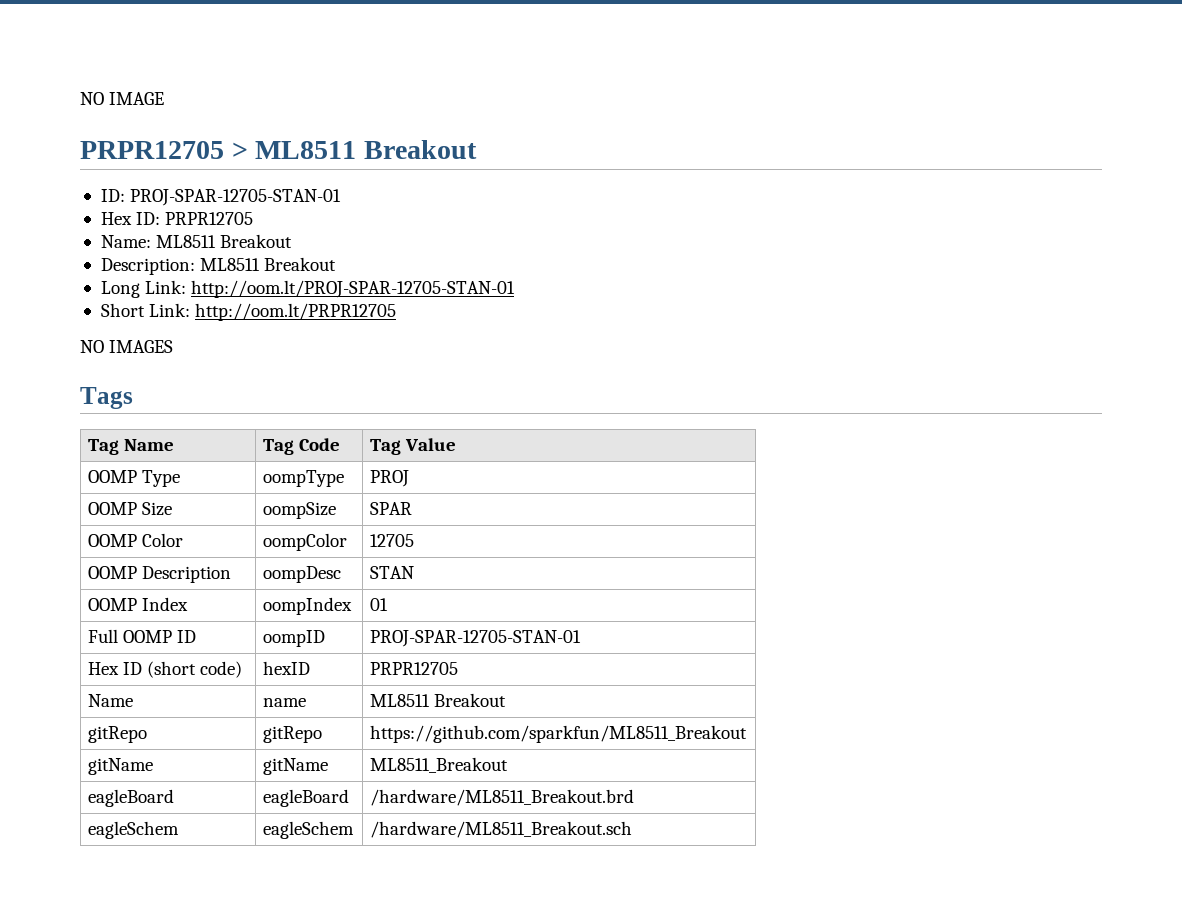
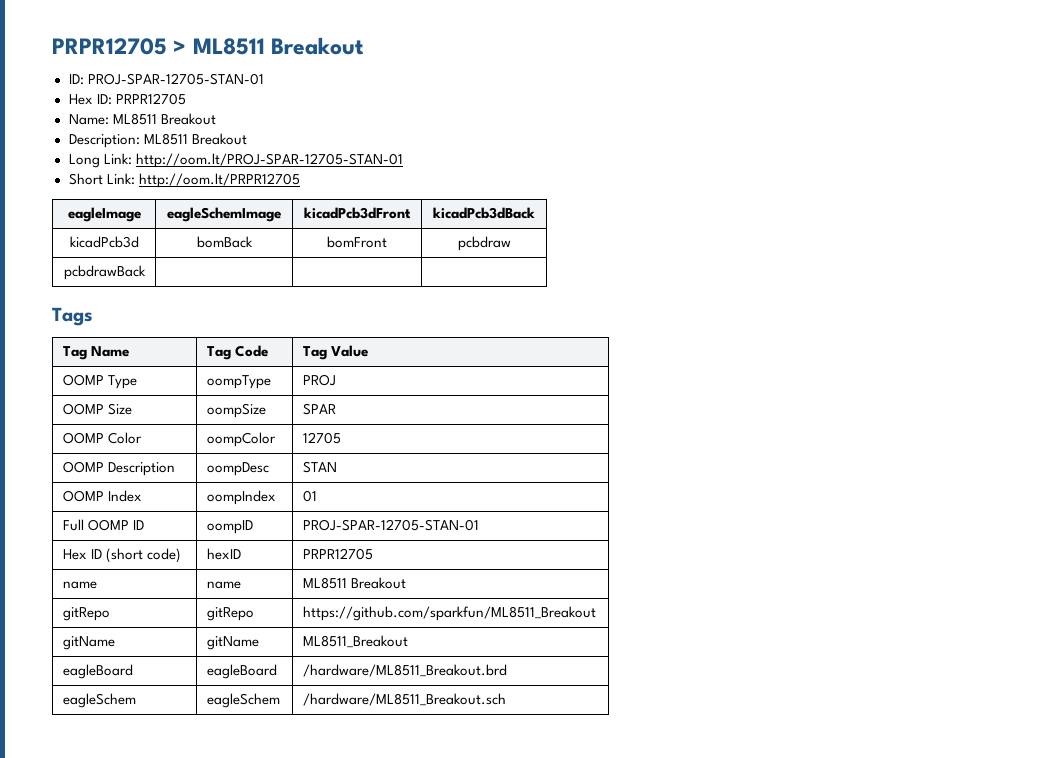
- NO IMAGE
- NO IMAGES
+ eagleImage | eagleSchemImage | kicadPcb3dFront | kicadPcb3dBack
+ kicadPcb3d | bomBack | bomFront | pcbdraw
+ pcbdrawBack | | |
- Name | name | ML8511 Breakout
+ name | name | ML8511 Breakout

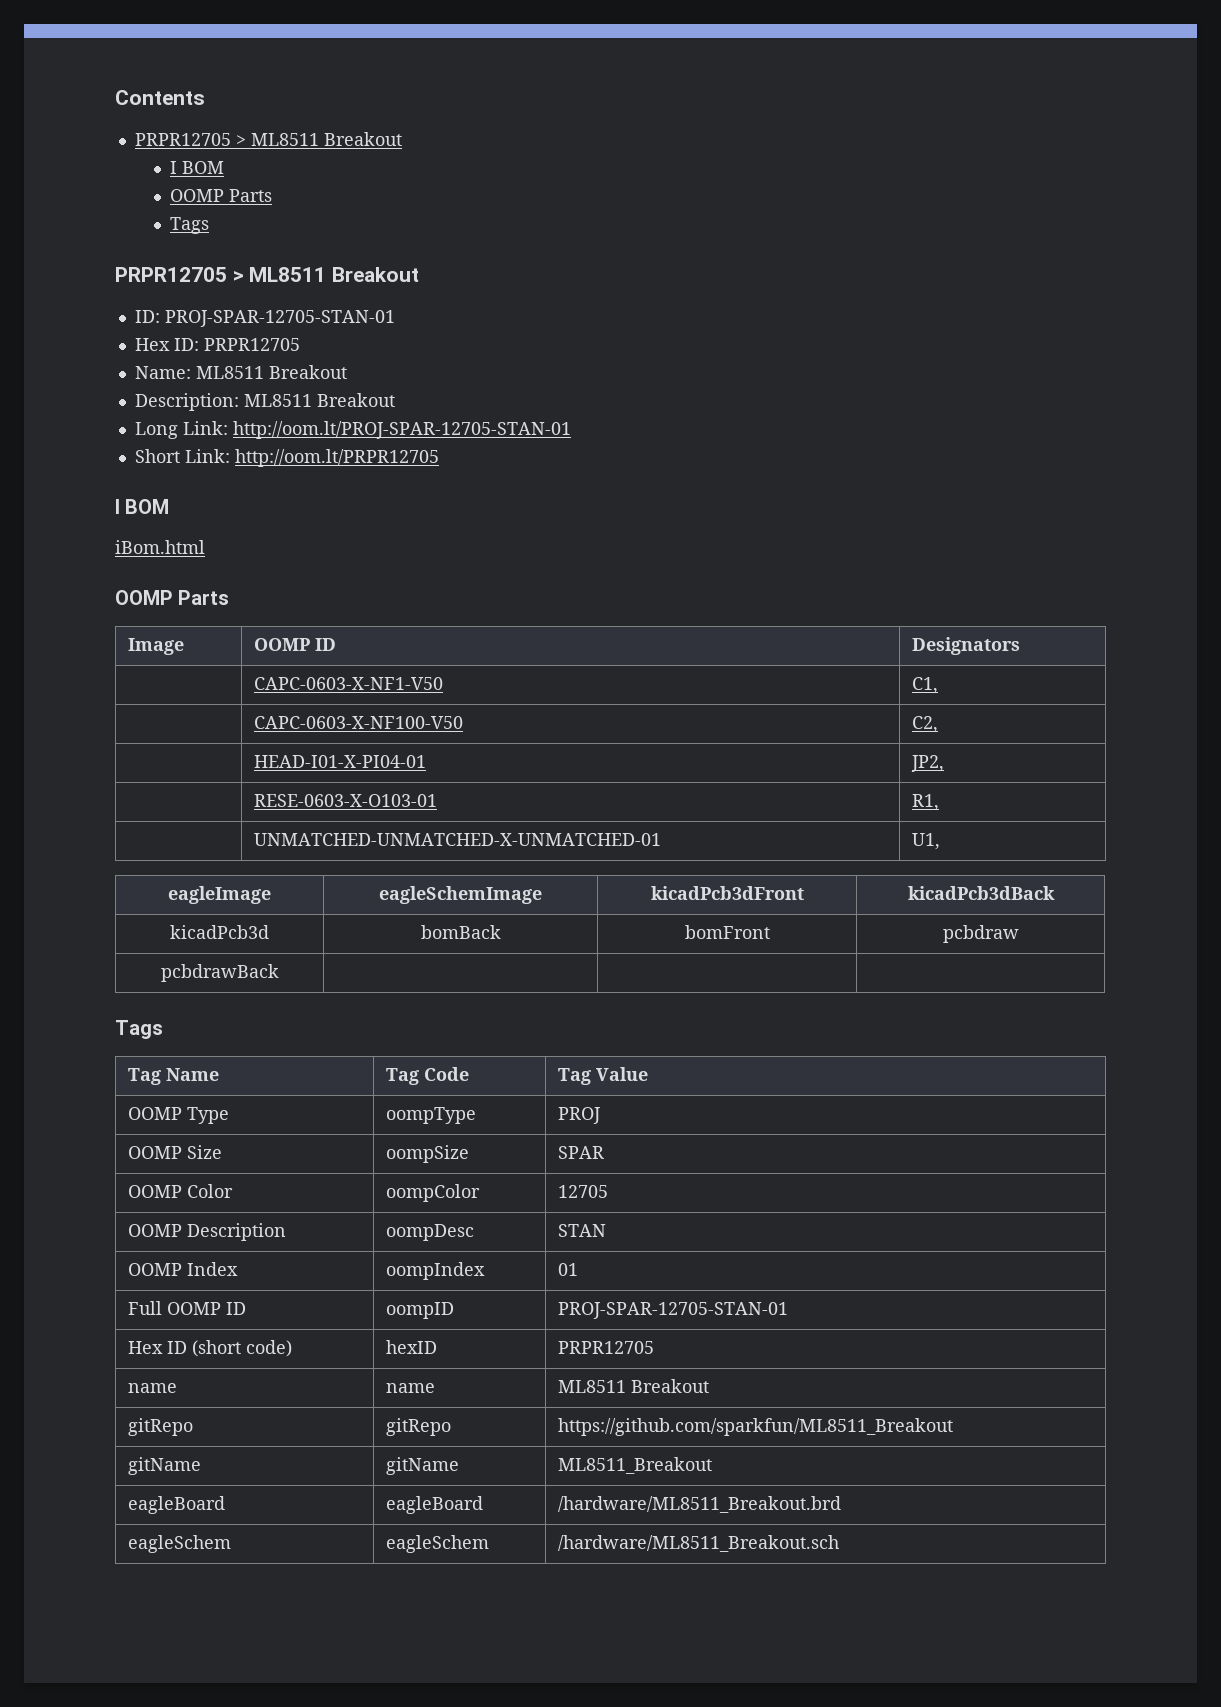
+ Contents
+ PRPR12705 > ML8511 Breakout
+ I BOM
+ OOMP Parts
+ Tags
  Short Link: http://oom.lt/PRPR12705
+ I BOM
+ iBom.html
+ OOMP Parts
+ Image | OOMP ID | Designators
+ | CAPC-0603-X-NF1-V50 | C1,
+ | CAPC-0603-X-NF100-V50 | C2,
+ | HEAD-I01-X-PI04-01 | JP2,
+ | RESE-0603-X-O103-01 | R1,
+ | UNMATCHED-UNMATCHED-X-UNMATCHED-01 | U1,

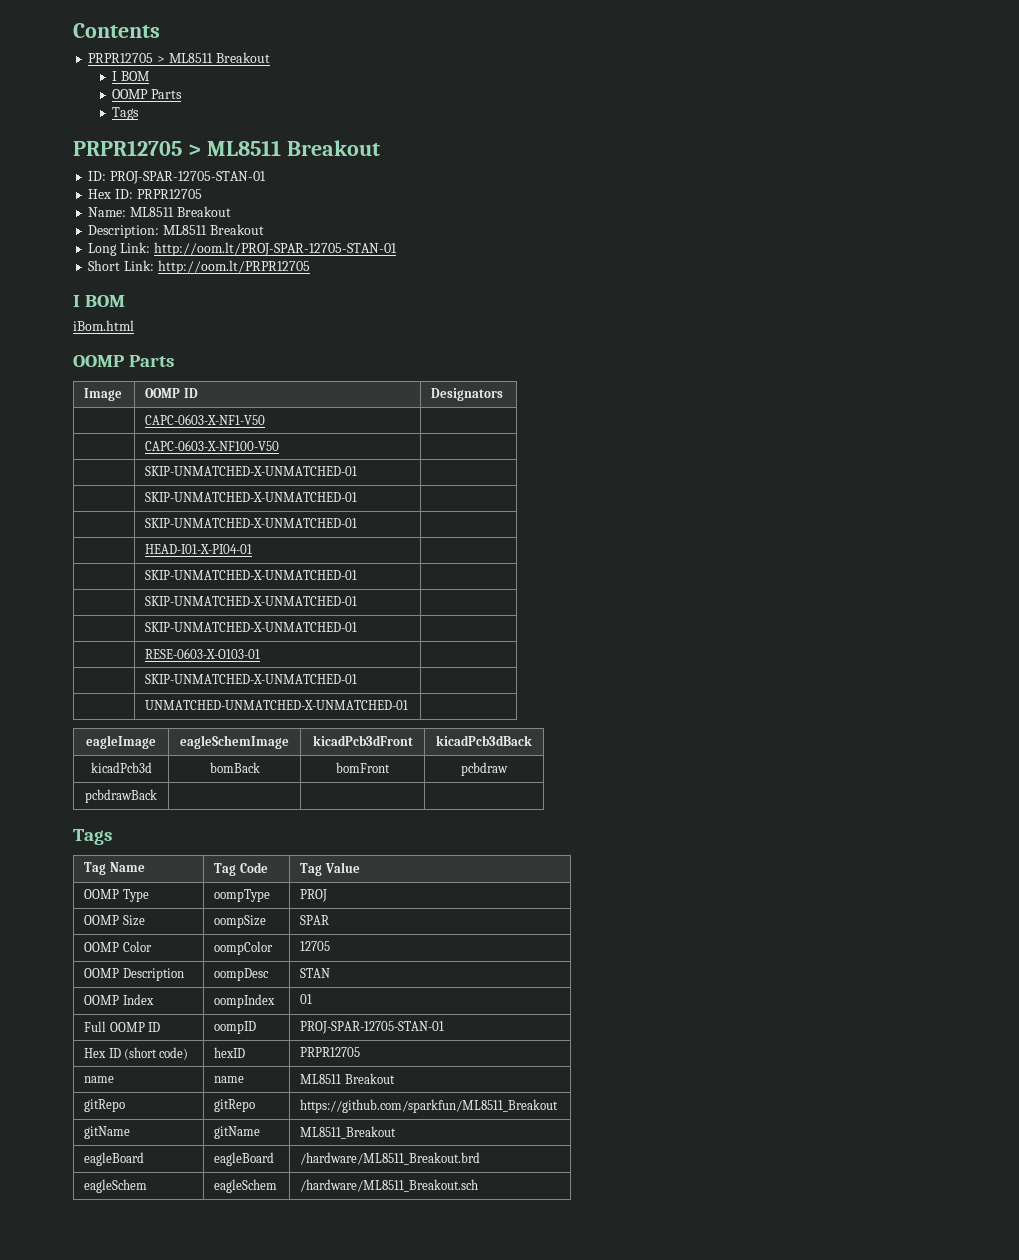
- | CAPC-0603-X-NF1-V50 | C1,
+ | CAPC-0603-X-NF1-V50 |
- | CAPC-0603-X-NF100-V50 | C2,
- | HEAD-I01-X-PI04-01 | JP2,
+ | CAPC-0603-X-NF100-V50 |
+ | SKIP-UNMATCHED-X-UNMATCHED-01 |
+ | SKIP-UNMATCHED-X-UNMATCHED-01 |
+ | SKIP-UNMATCHED-X-UNMATCHED-01 |
+ | HEAD-I01-X-PI04-01 |
+ | SKIP-UNMATCHED-X-UNMATCHED-01 |
+ | SKIP-UNMATCHED-X-UNMATCHED-01 |
+ | SKIP-UNMATCHED-X-UNMATCHED-01 |
- | RESE-0603-X-O103-01 | R1,
+ | RESE-0603-X-O103-01 |
+ | SKIP-UNMATCHED-X-UNMATCHED-01 |
- | UNMATCHED-UNMATCHED-X-UNMATCHED-01 | U1,
+ | UNMATCHED-UNMATCHED-X-UNMATCHED-01 |

